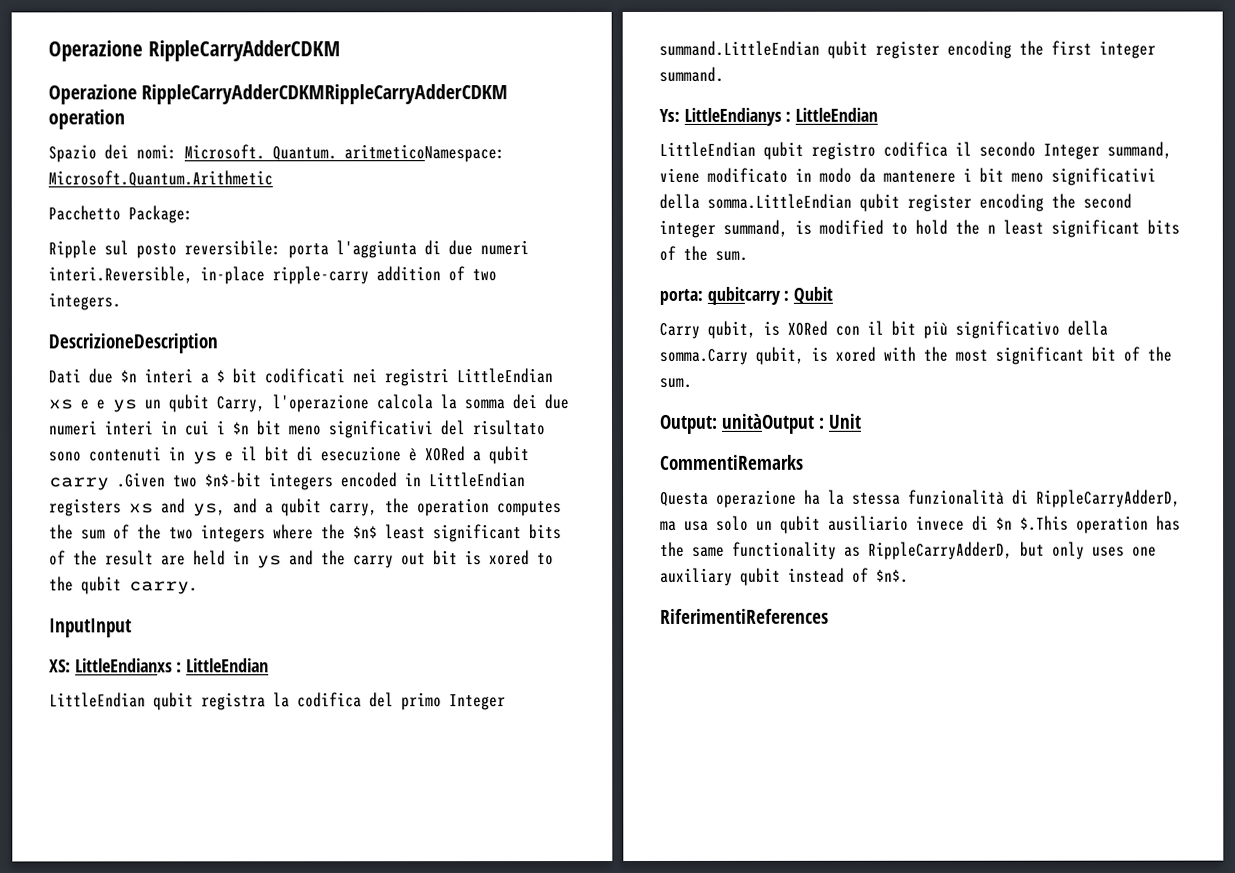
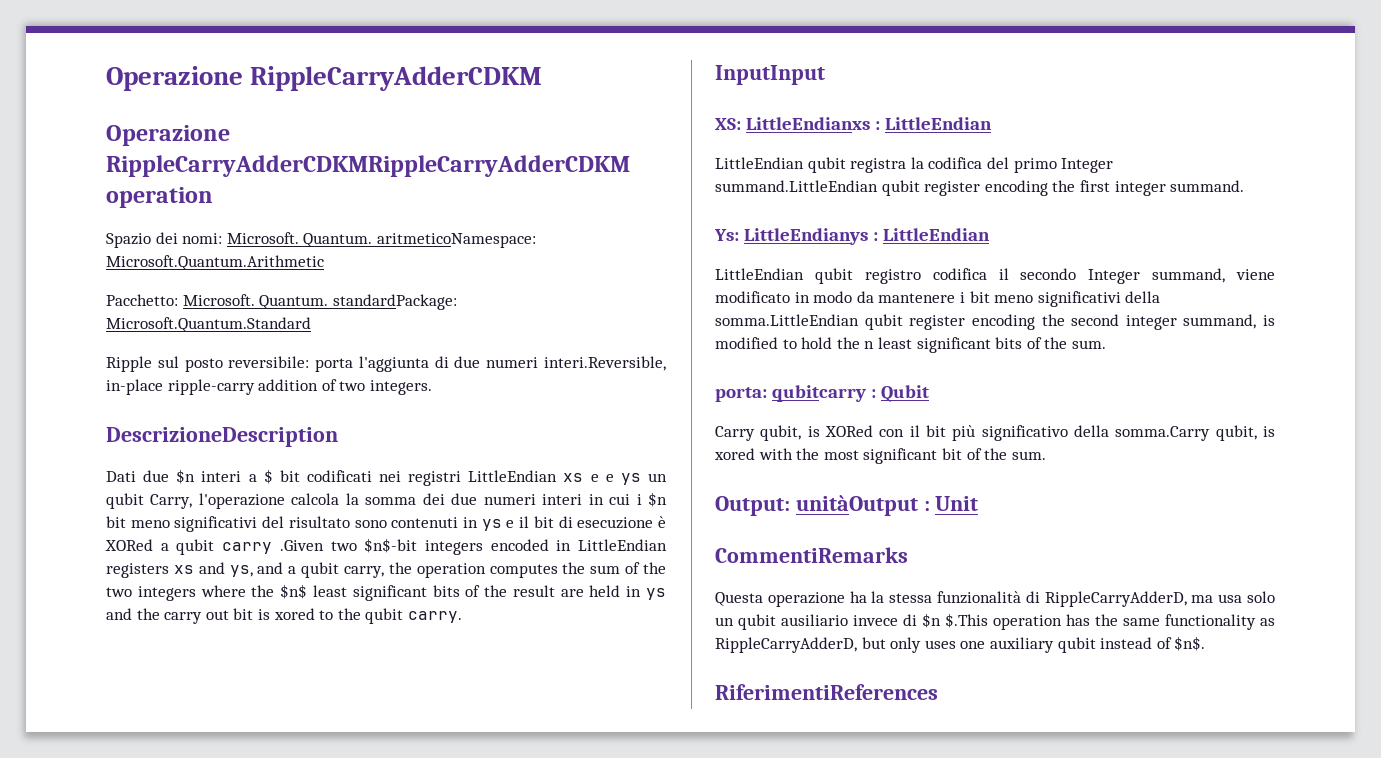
- Pacchetto Package:
+ Pacchetto: Microsoft. Quantum. standardPackage: Microsoft.Quantum.Standard

